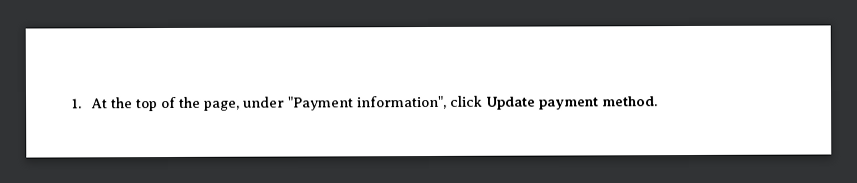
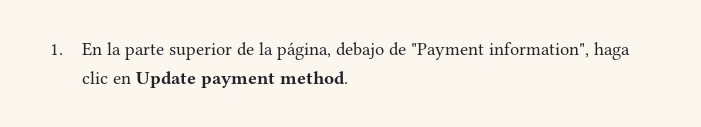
- 1. At the top of the page, under "Payment information", click Update payment method.
+ 1. En la parte superior de la página, debajo de "Payment information", haga clic en Update payment method.

